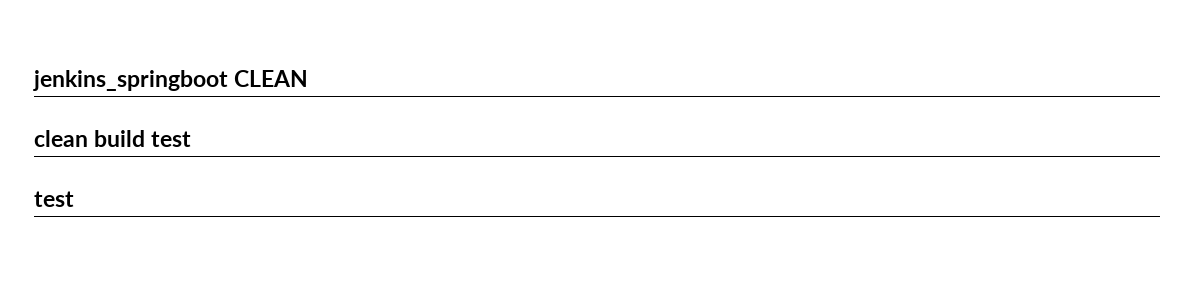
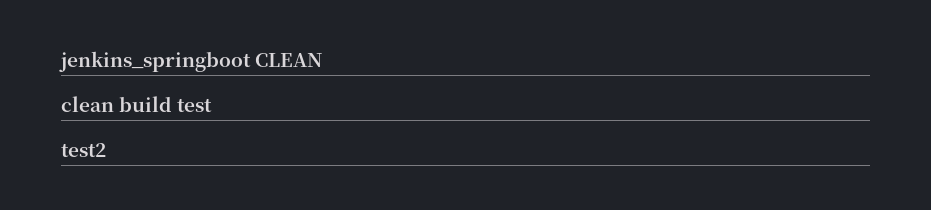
  clean build test
- test
+ test2

